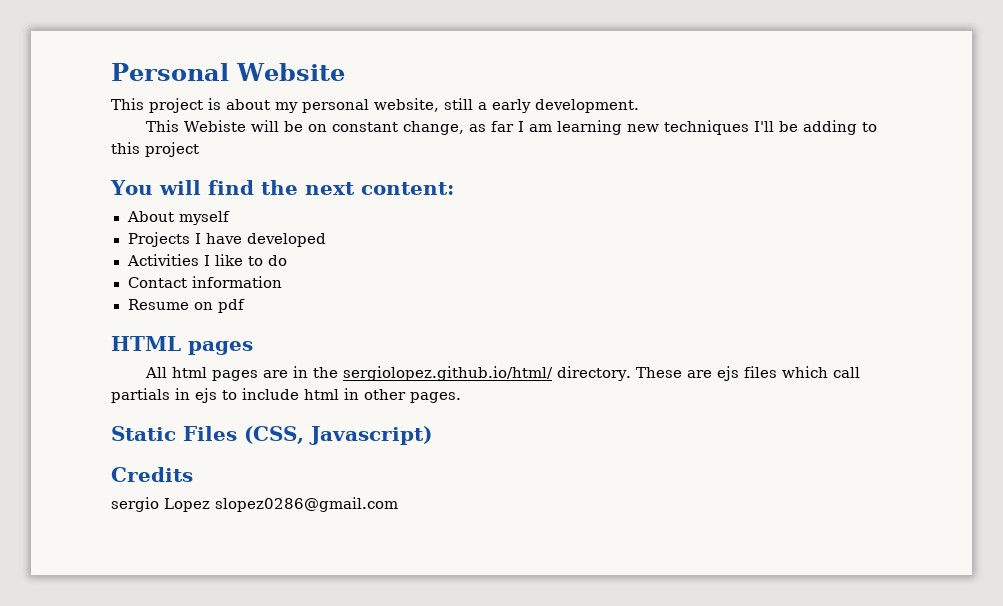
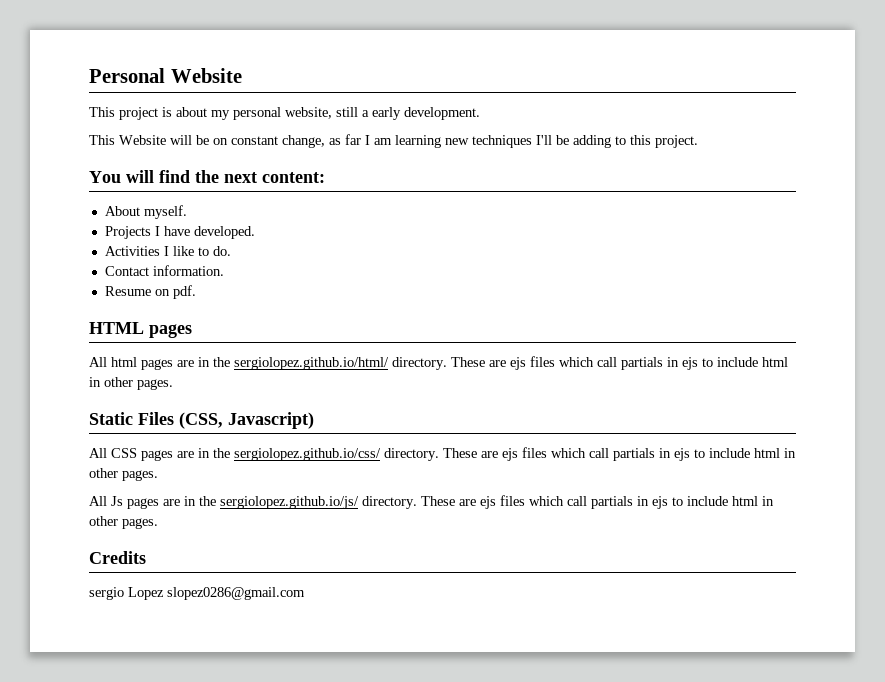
- This Webiste will be on constant change, as far I am learning new techniques I'll be adding to this project
+ This Website will be on constant change, as far I am learning new techniques I'll be adding to this project.
- About myself
+ About myself.
- Projects I have developed
+ Projects I have developed.
- Activities I like to do
+ Activities I like to do.
- Contact information
+ Contact information.
- Resume on pdf
+ Resume on pdf.
+ All CSS pages are in the sergiolopez.github.io/css/ directory. These are ejs files which call partials in ejs to include html in other pages.
+ All Js pages are in the sergiolopez.github.io/js/ directory. These are ejs files which call partials in ejs to include html in other pages.

